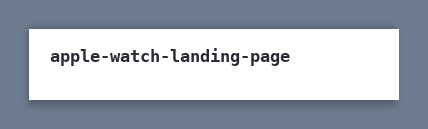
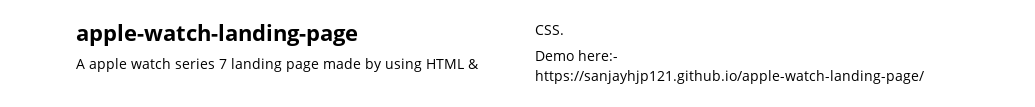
+ A apple watch series 7 landing page made by using HTML & CSS.
+ Demo here:- https://sanjayhjp121.github.io/apple-watch-landing-page/

